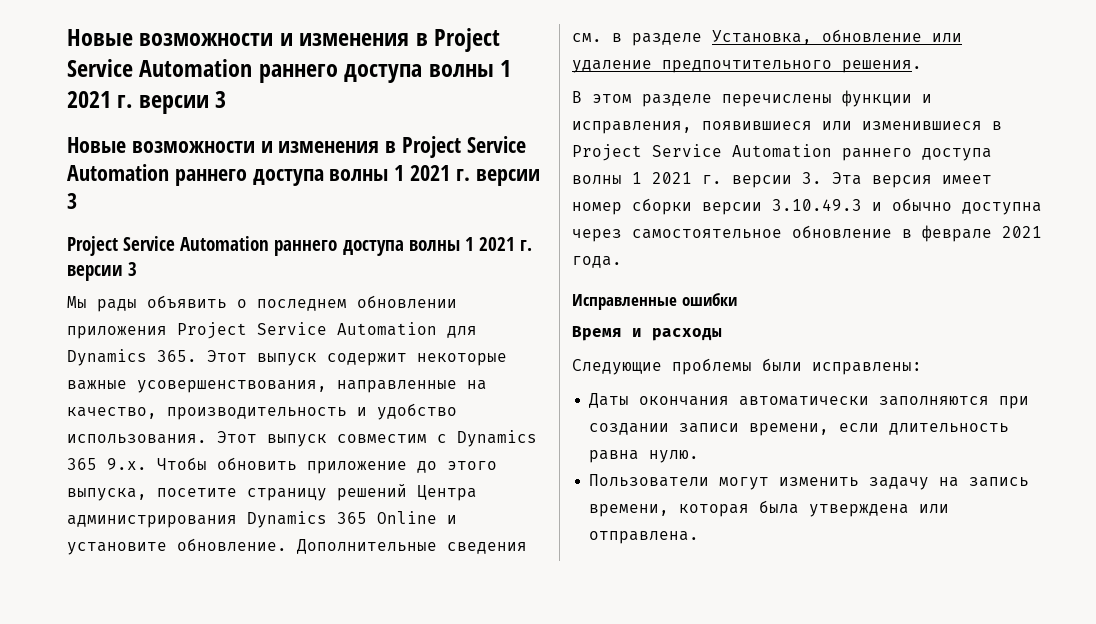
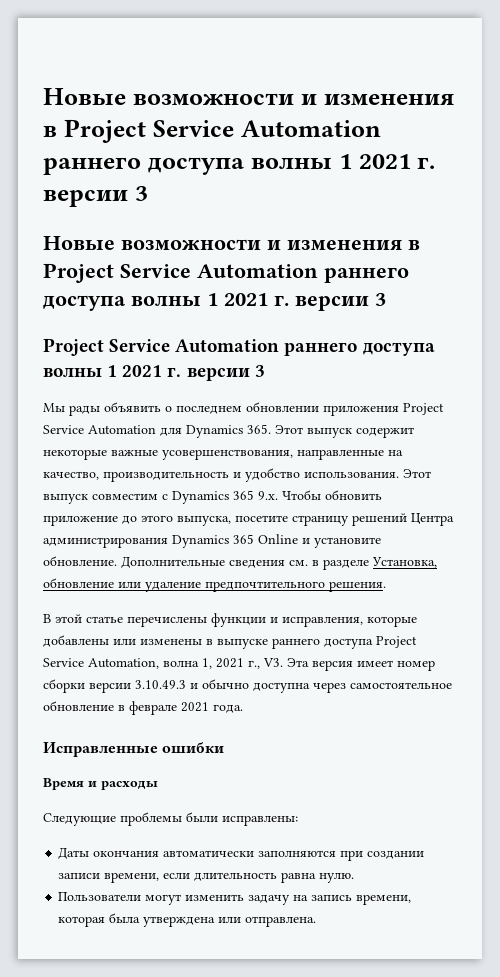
- В этом разделе перечислены функции и исправления, появившиеся или изменившиеся в Project Service Automation раннего доступа волны 1 2021 г. версии 3. Эта версия имеет номер сборки версии 3.10.49.3 и обычно доступна через самостоятельное обновление в феврале 2021 года.
+ В этой статье перечислены функции и исправления, которые добавлены или изменены в выпуске раннего доступа Project Service Automation, волна 1, 2021 г., V3. Эта версия имеет номер сборки версии 3.10.49.3 и обычно доступна через самостоятельное обновление в феврале 2021 года.

